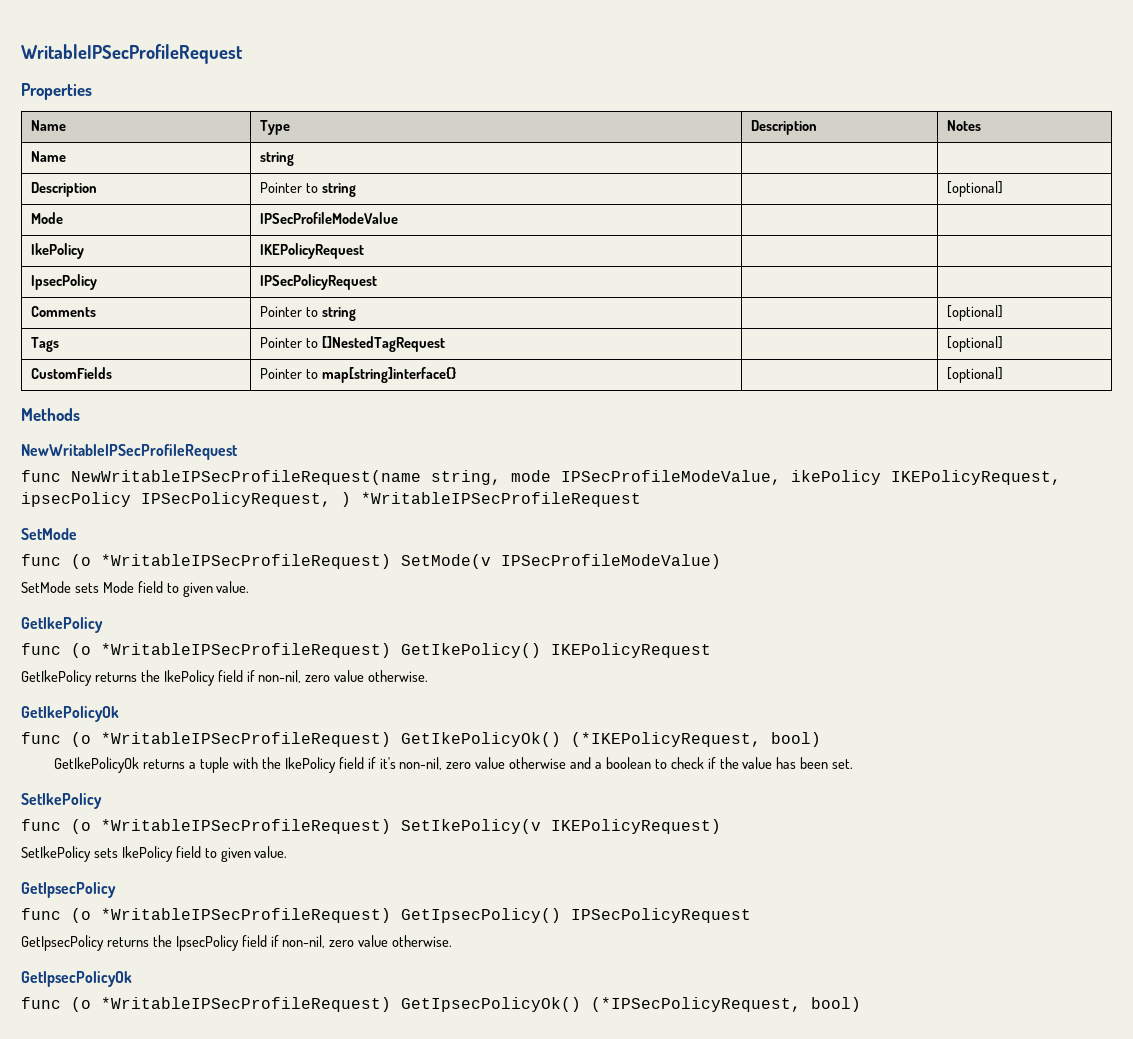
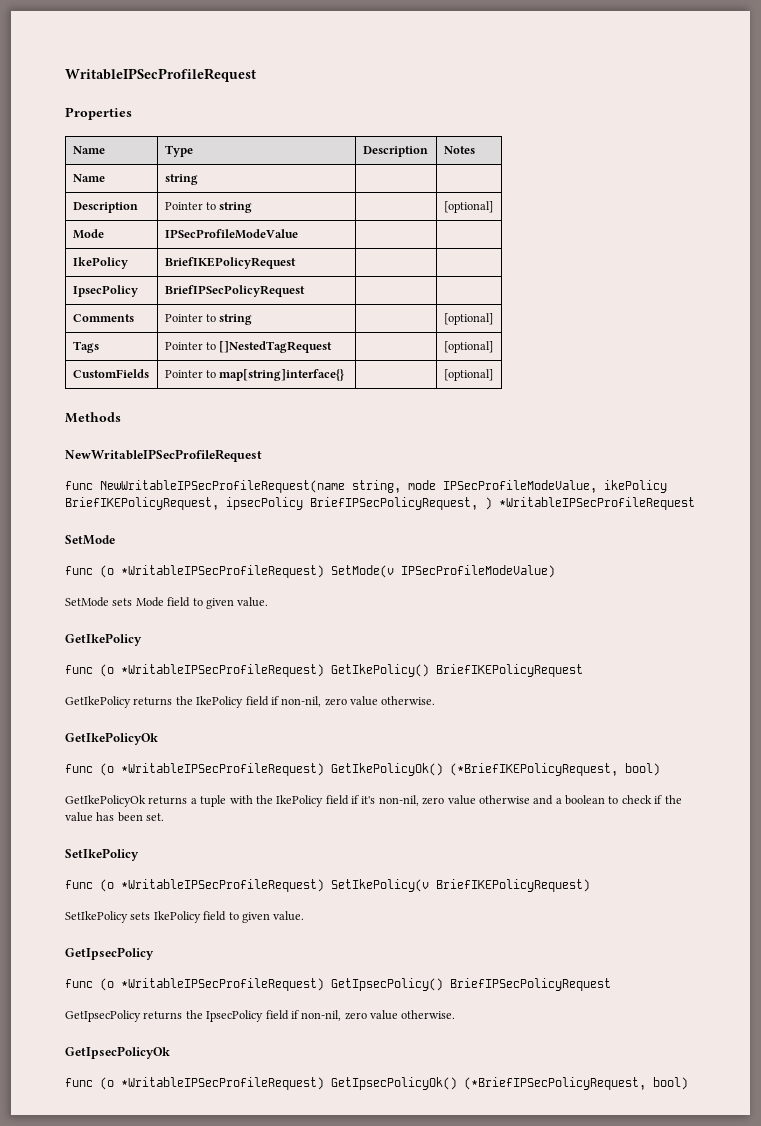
- IkePolicy | IKEPolicyRequest | |
+ IkePolicy | BriefIKEPolicyRequest | |
- IpsecPolicy | IPSecPolicyRequest | |
+ IpsecPolicy | BriefIPSecPolicyRequest | |
- func NewWritableIPSecProfileRequest(name string, mode IPSecProfileModeValue, ikePolicy IKEPolicyRequest, ipsecPolicy IPSecPolicyRequest, ) *WritableIPSecProfileRequest
+ func NewWritableIPSecProfileRequest(name string, mode IPSecProfileModeValue, ikePolicy BriefIKEPolicyRequest, ipsecPolicy BriefIPSecPolicyRequest, ) *WritableIPSecProfileRequest
- func (o *WritableIPSecProfileRequest) GetIkePolicy() IKEPolicyRequest
+ func (o *WritableIPSecProfileRequest) GetIkePolicy() BriefIKEPolicyRequest
- func (o *WritableIPSecProfileRequest) GetIkePolicyOk() (*IKEPolicyRequest, bool)
+ func (o *WritableIPSecProfileRequest) GetIkePolicyOk() (*BriefIKEPolicyRequest, bool)
- func (o *WritableIPSecProfileRequest) SetIkePolicy(v IKEPolicyRequest)
+ func (o *WritableIPSecProfileRequest) SetIkePolicy(v BriefIKEPolicyRequest)
- func (o *WritableIPSecProfileRequest) GetIpsecPolicy() IPSecPolicyRequest
+ func (o *WritableIPSecProfileRequest) GetIpsecPolicy() BriefIPSecPolicyRequest
- func (o *WritableIPSecProfileRequest) GetIpsecPolicyOk() (*IPSecPolicyRequest, bool)
+ func (o *WritableIPSecProfileRequest) GetIpsecPolicyOk() (*BriefIPSecPolicyRequest, bool)

